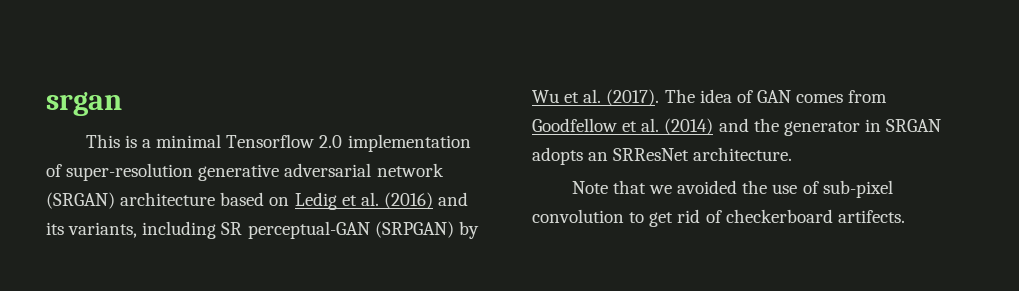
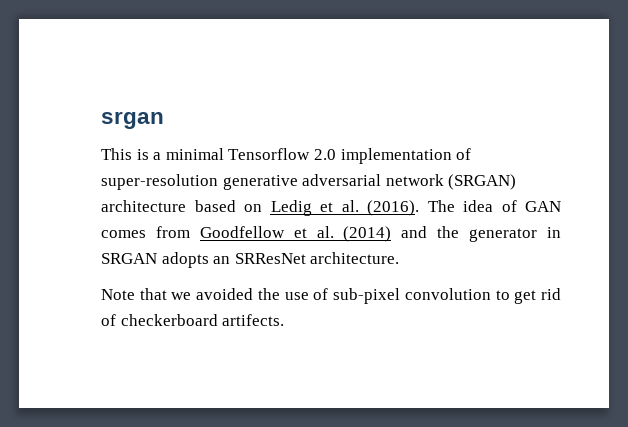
- This is a minimal Tensorflow 2.0 implementation of super-resolution generative adversarial network (SRGAN) architecture based on Ledig et al. (2016) and its variants, including SR perceptual-GAN (SRPGAN) by Wu et al. (2017).
+ This is a minimal Tensorflow 2.0 implementation of super-resolution generative adversarial network (SRGAN) architecture based on Ledig et al. (2016).

